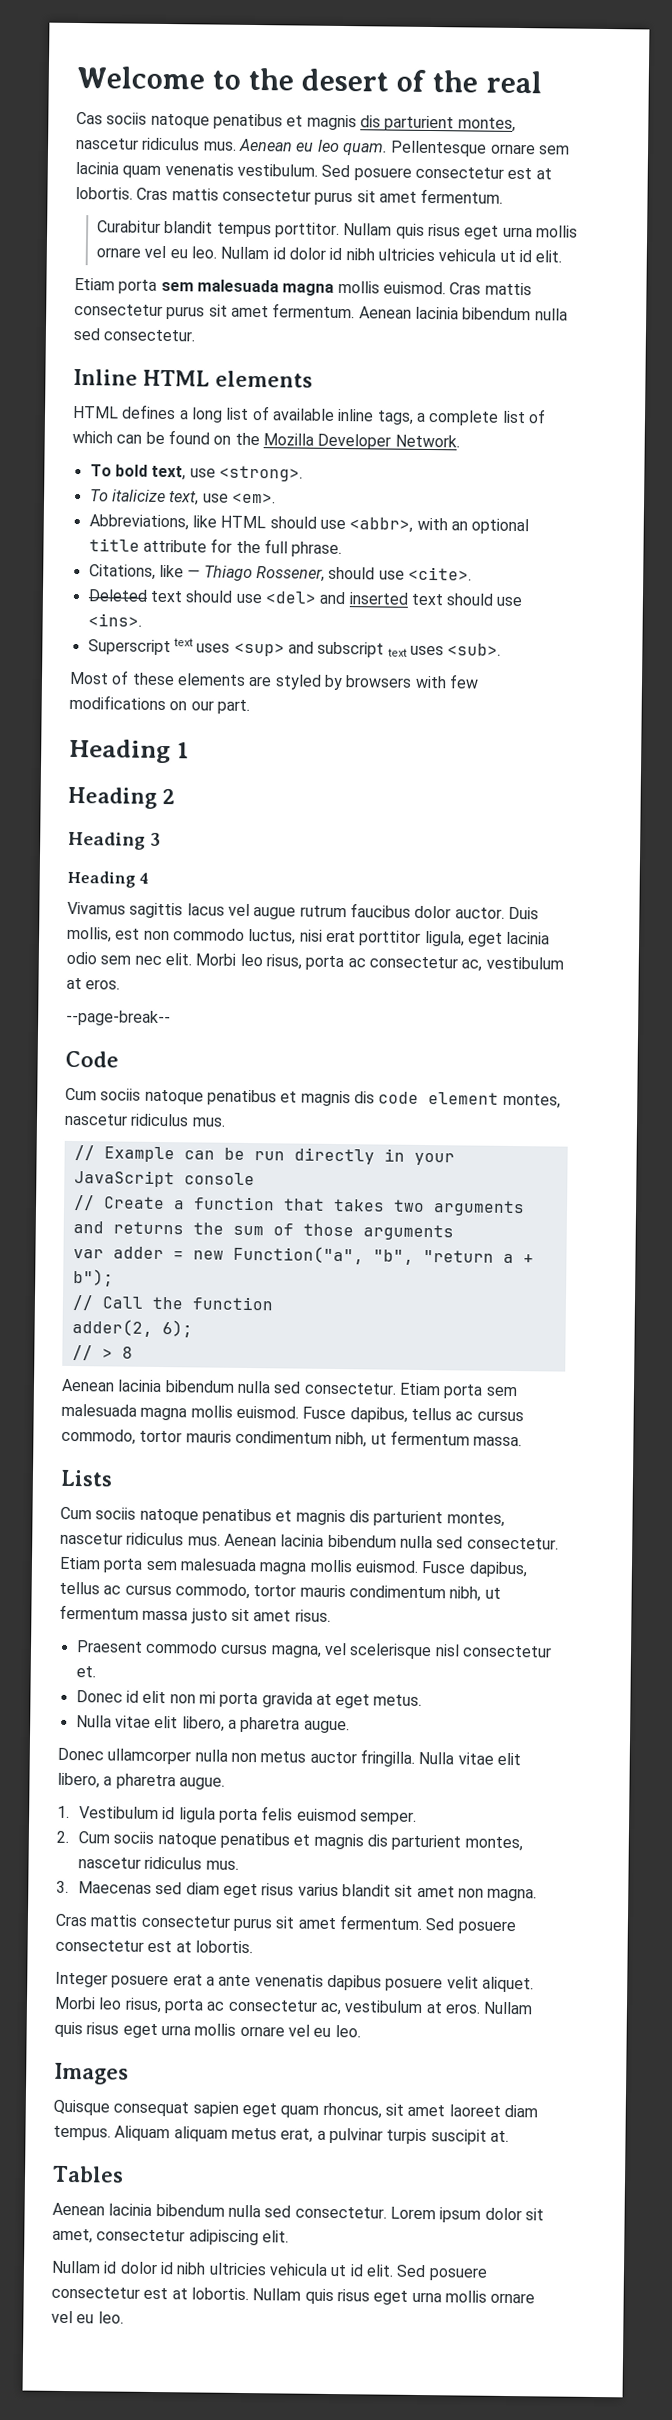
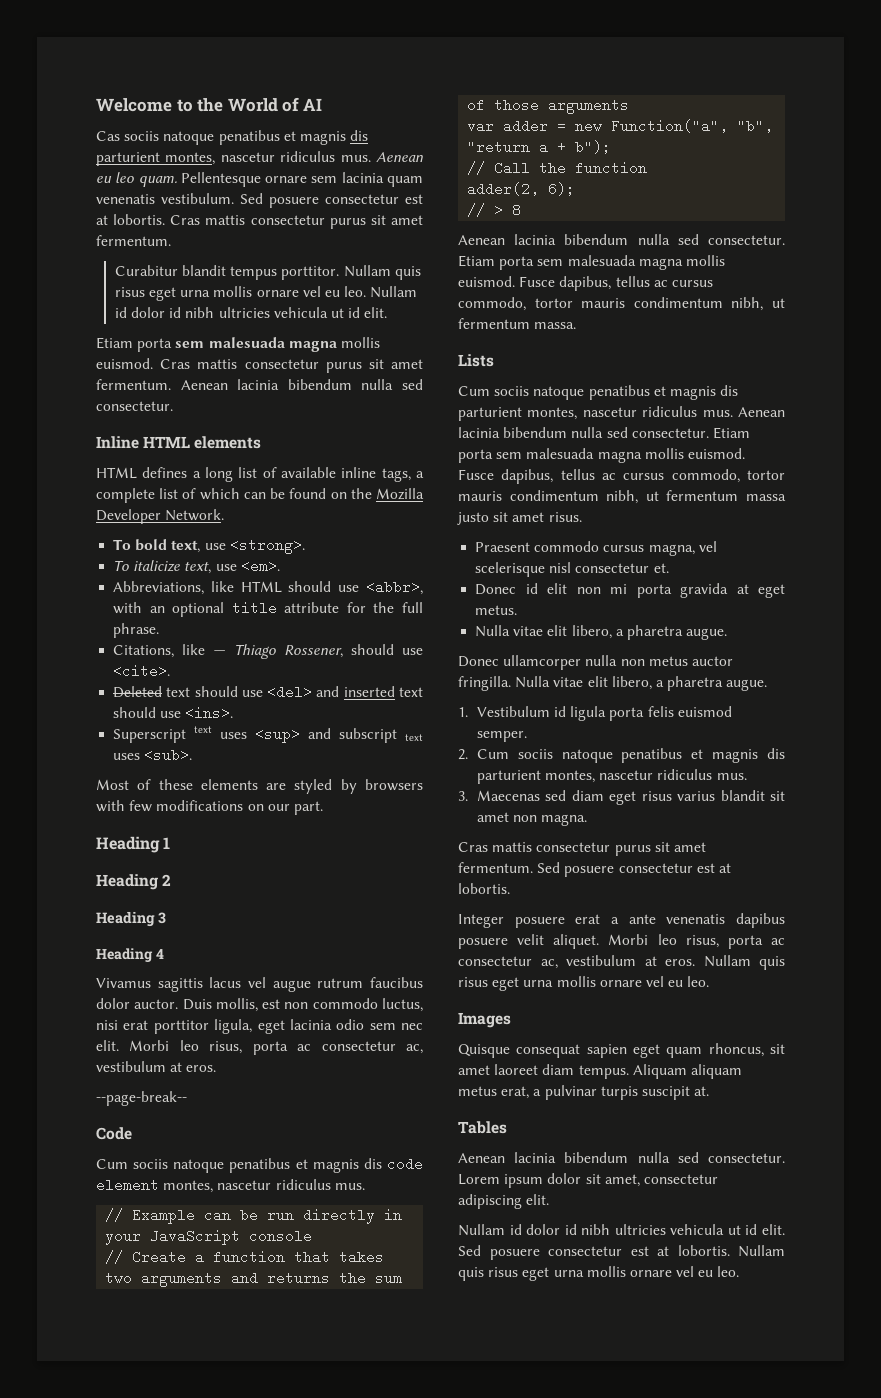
- Welcome to the desert of the real
+ Welcome to the World of AI

